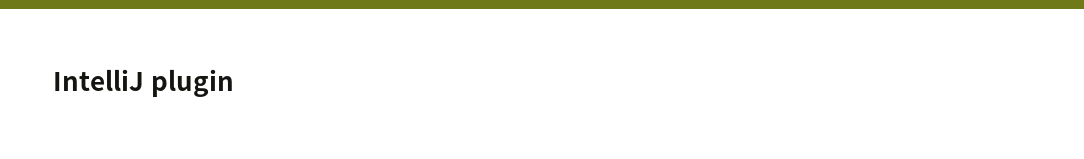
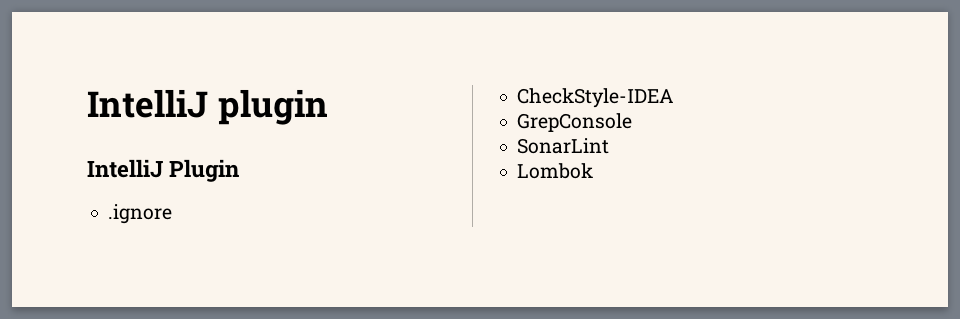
+ IntelliJ Plugin
+ .ignore
+ CheckStyle-IDEA
+ GrepConsole
+ SonarLint
+ Lombok

